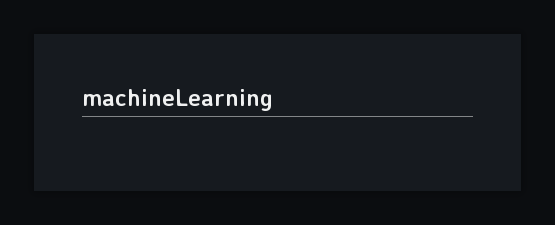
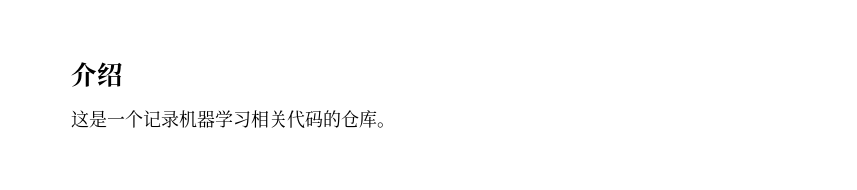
- machineLearning
+ 介绍
+ 这是一个记录机器学习相关代码的仓库。

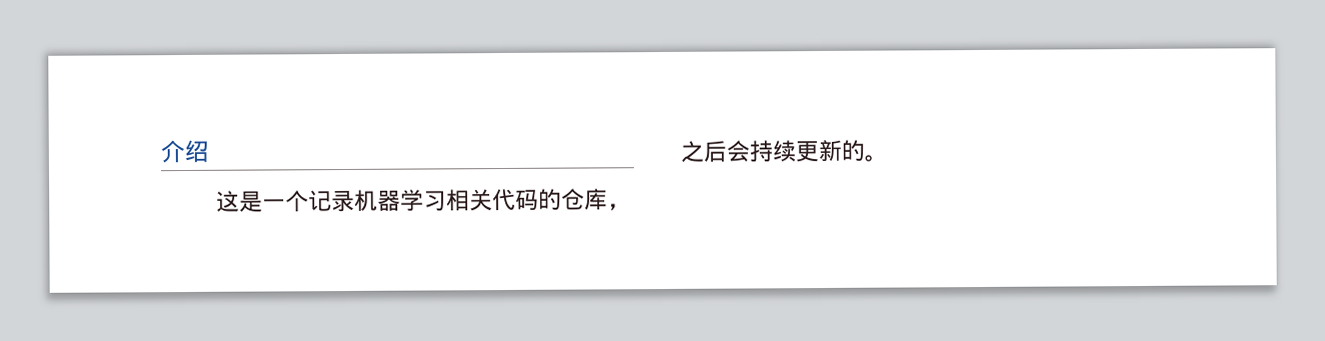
- 这是一个记录机器学习相关代码的仓库。
+ 这是一个记录机器学习相关代码的仓库，之后会持续更新的。

